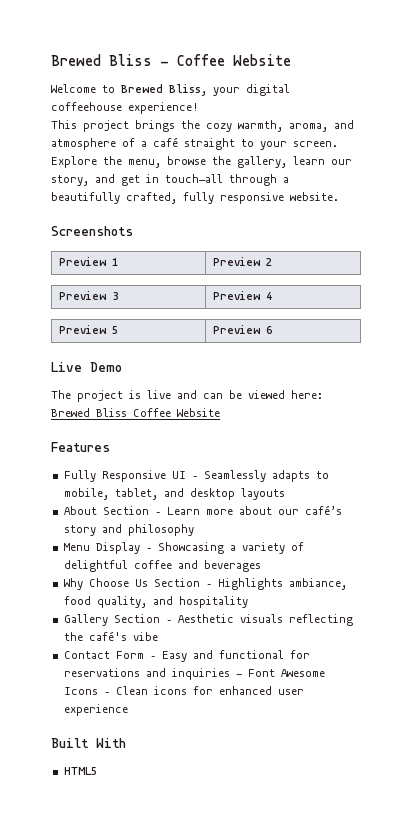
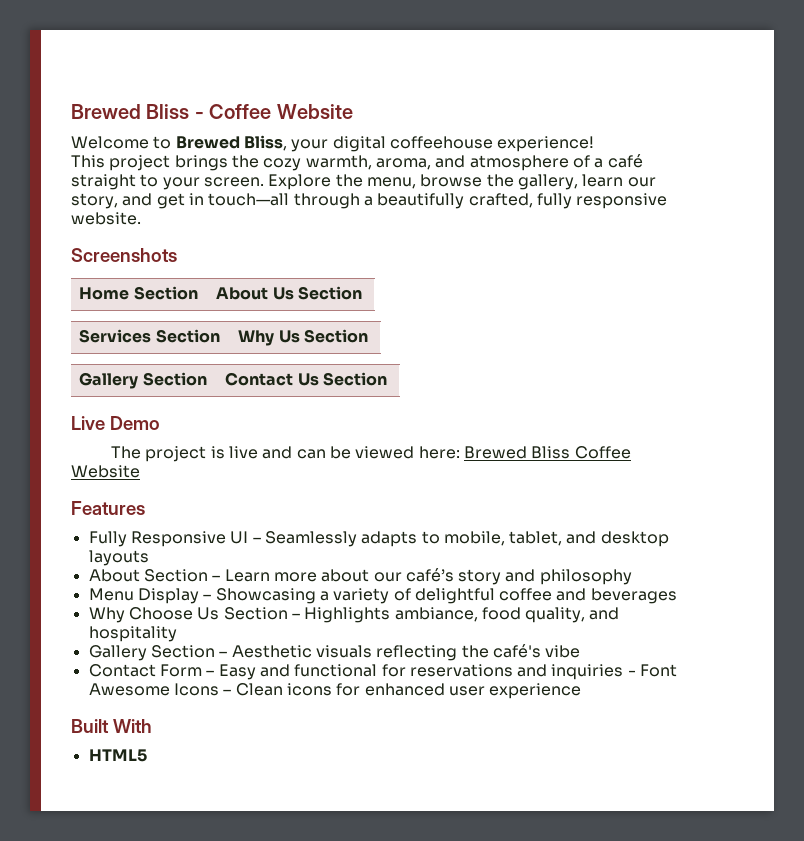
- Preview 1 | Preview 2
- Preview 3 | Preview 4
- Preview 5 | Preview 6
+ Home Section | About Us Section
+ Services Section | Why Us Section
+ Gallery Section | Contact Us Section

